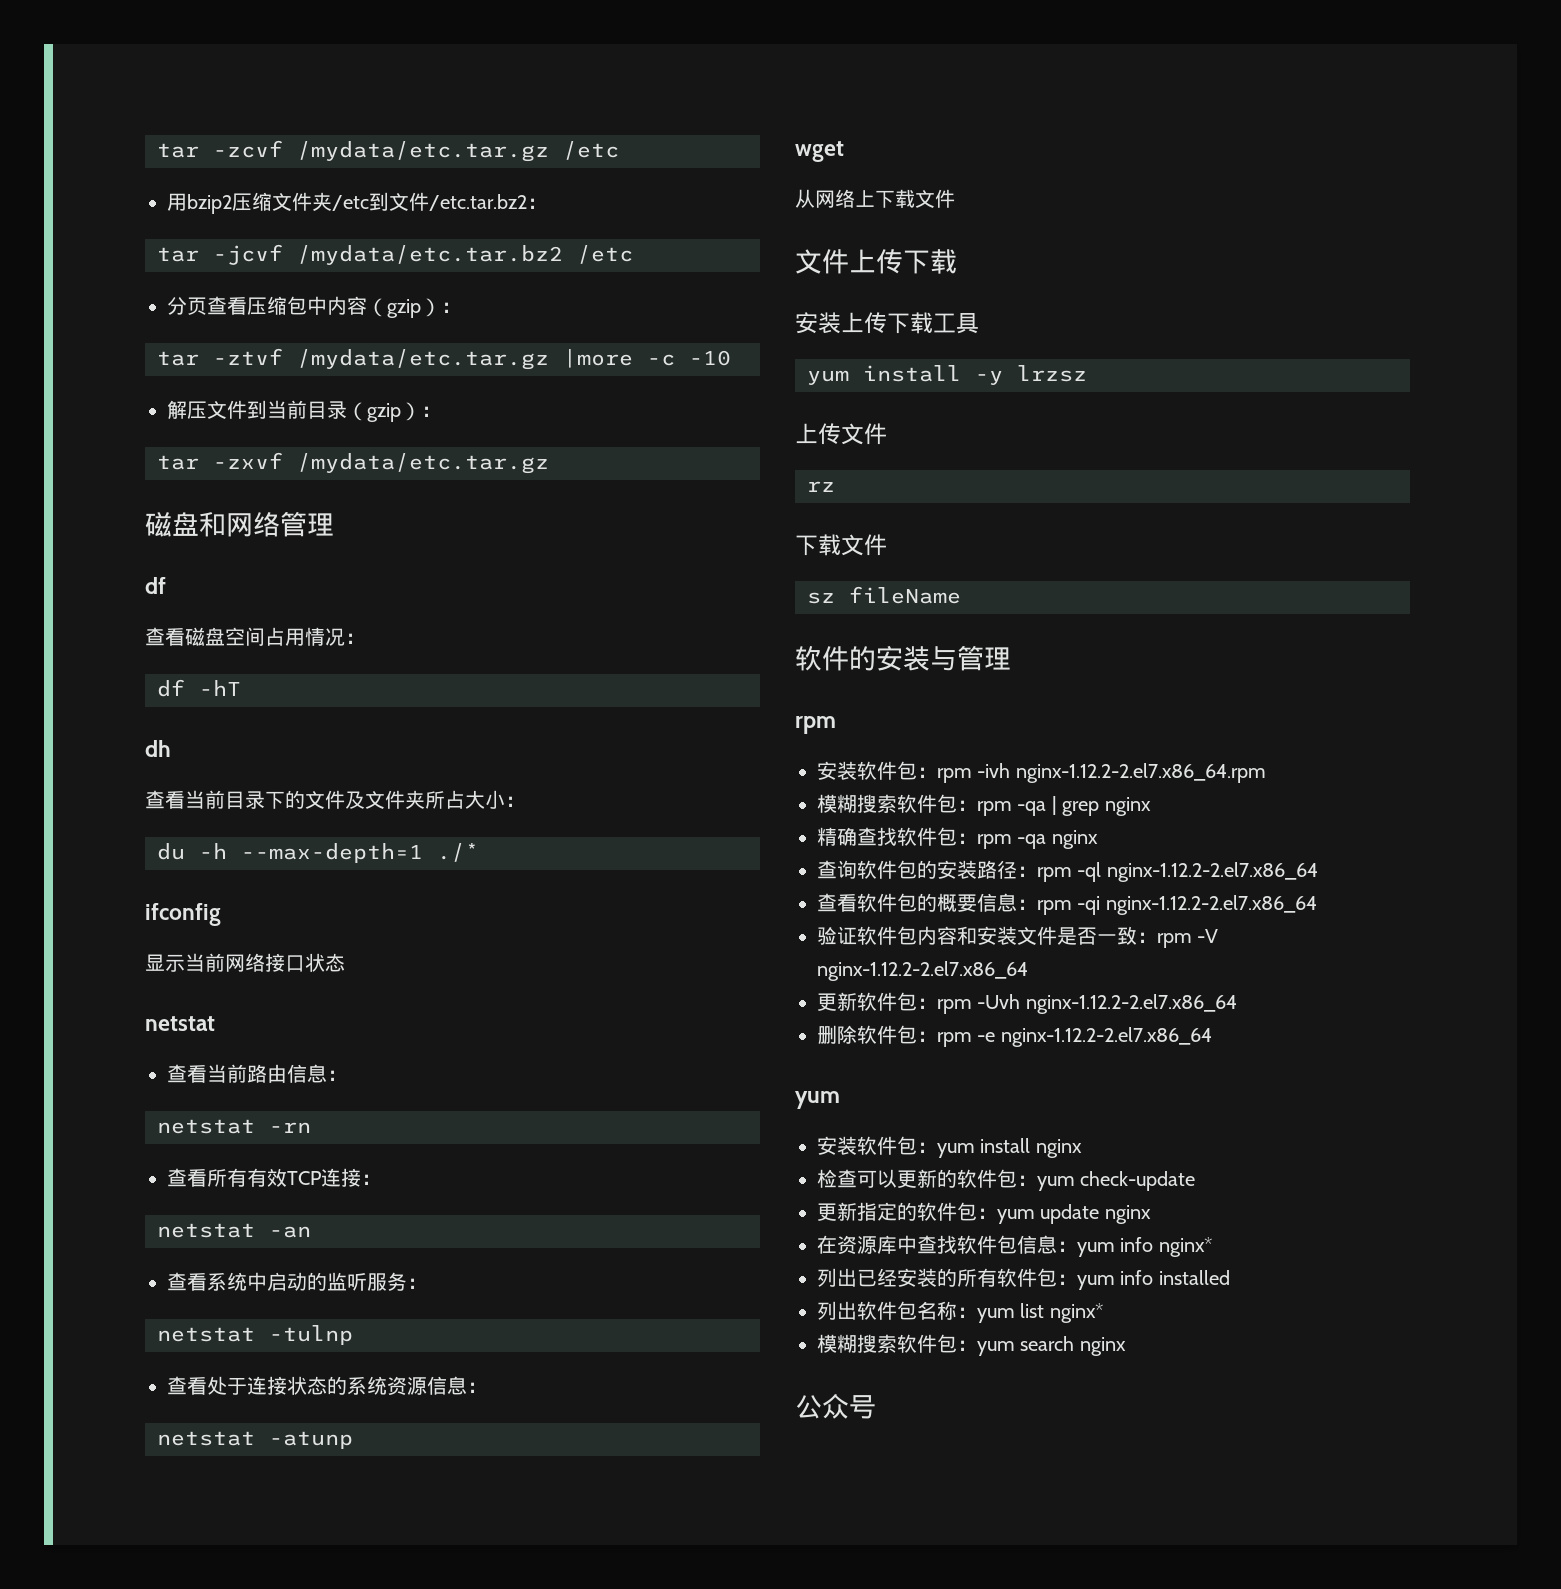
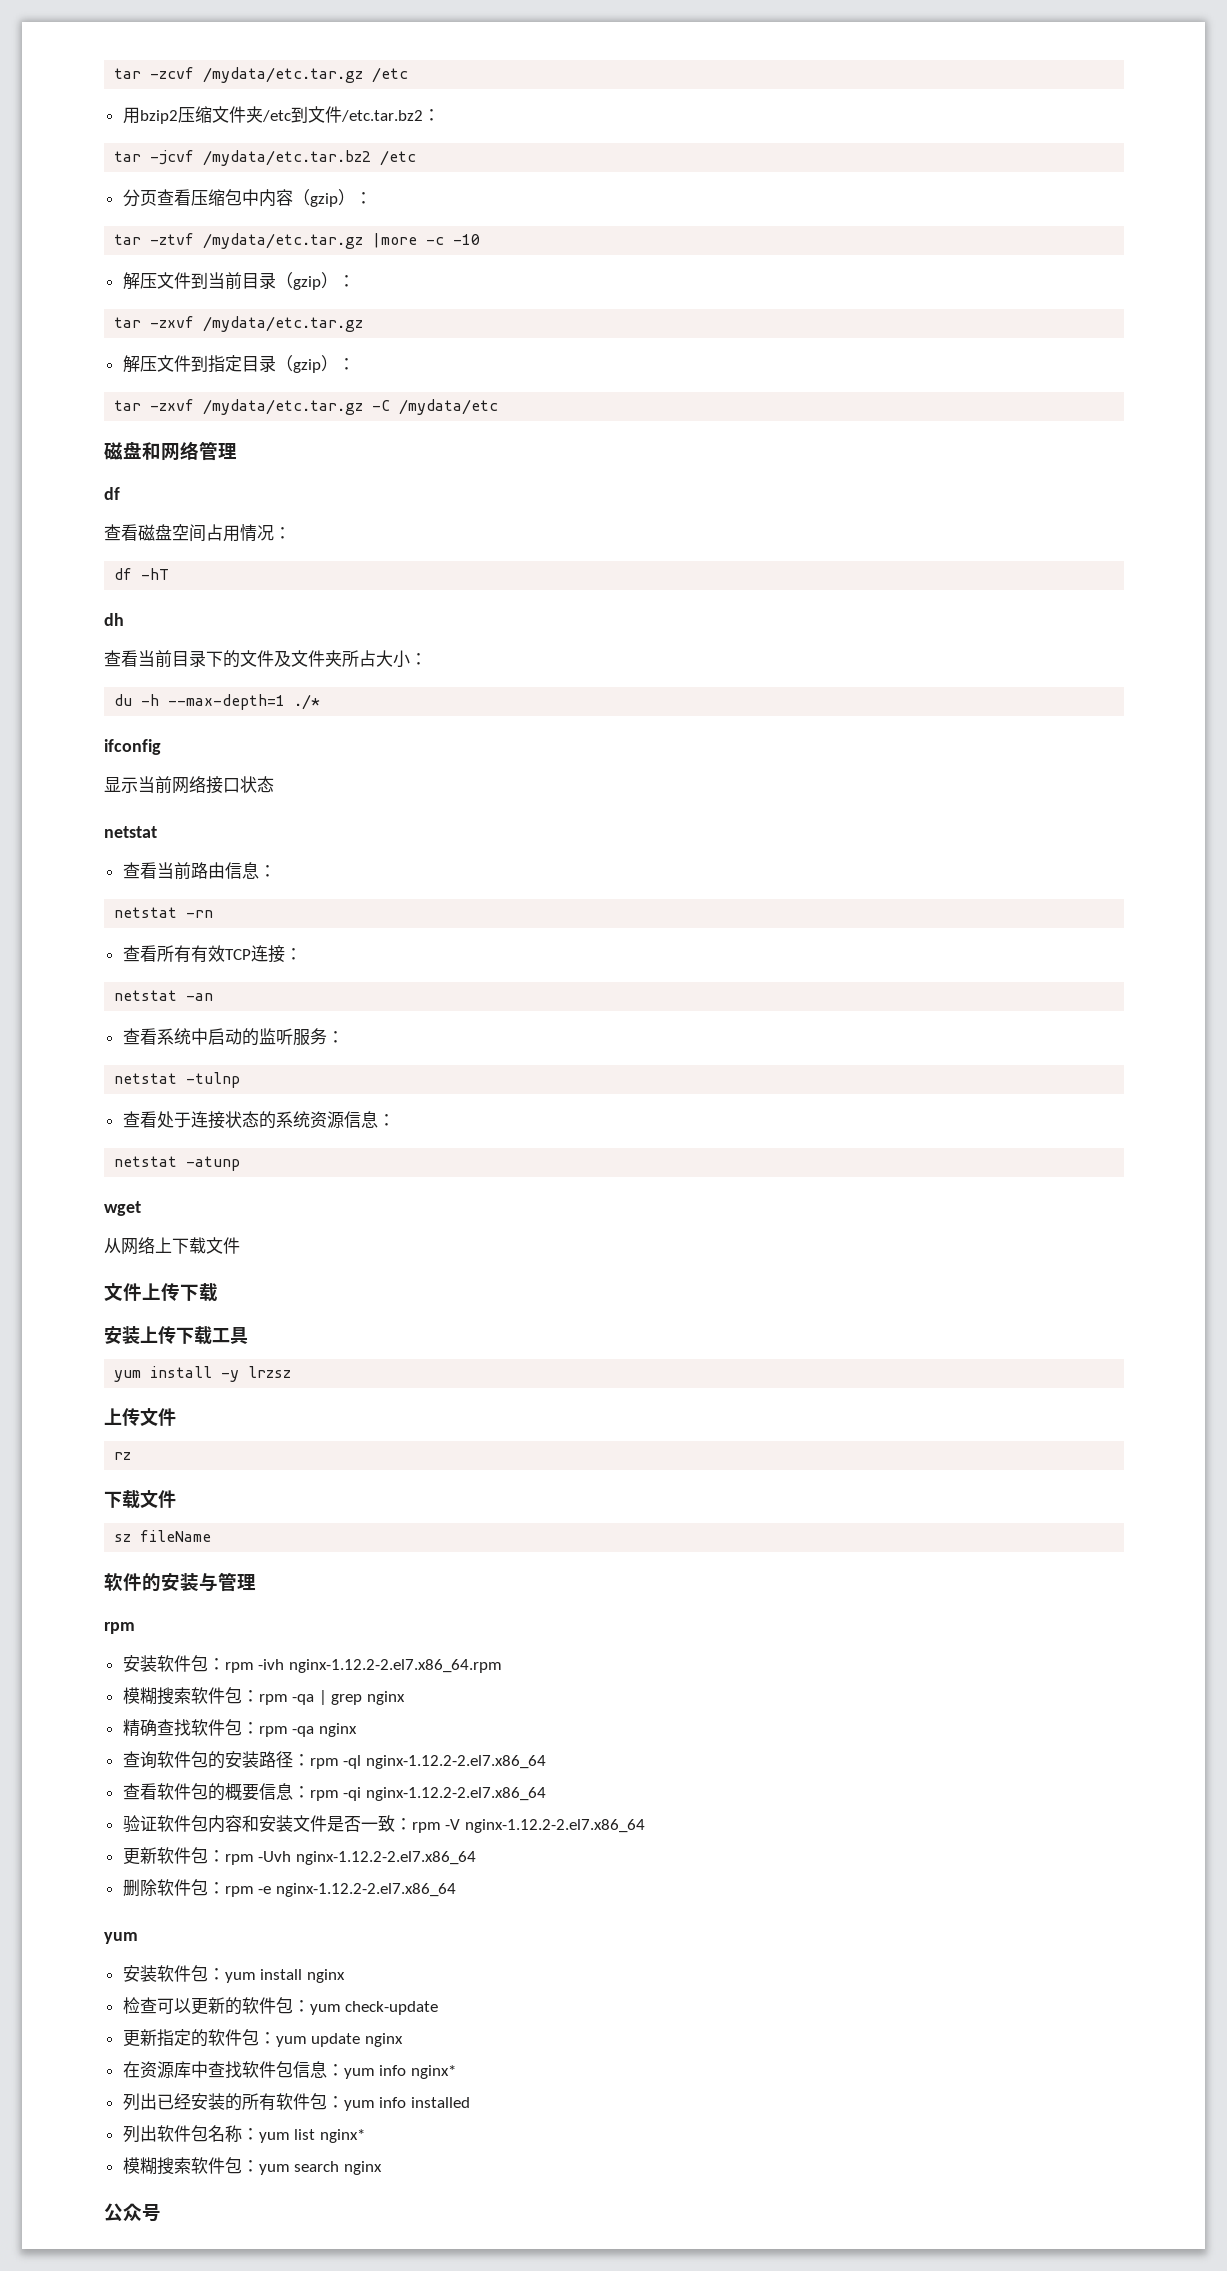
+ 解压文件到指定目录（gzip）：
+ tar -zxvf /mydata/etc.tar.gz -C /mydata/etc

